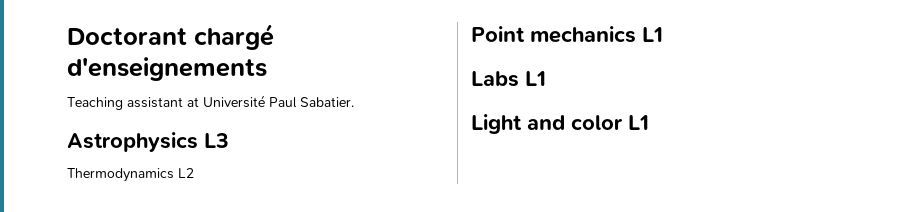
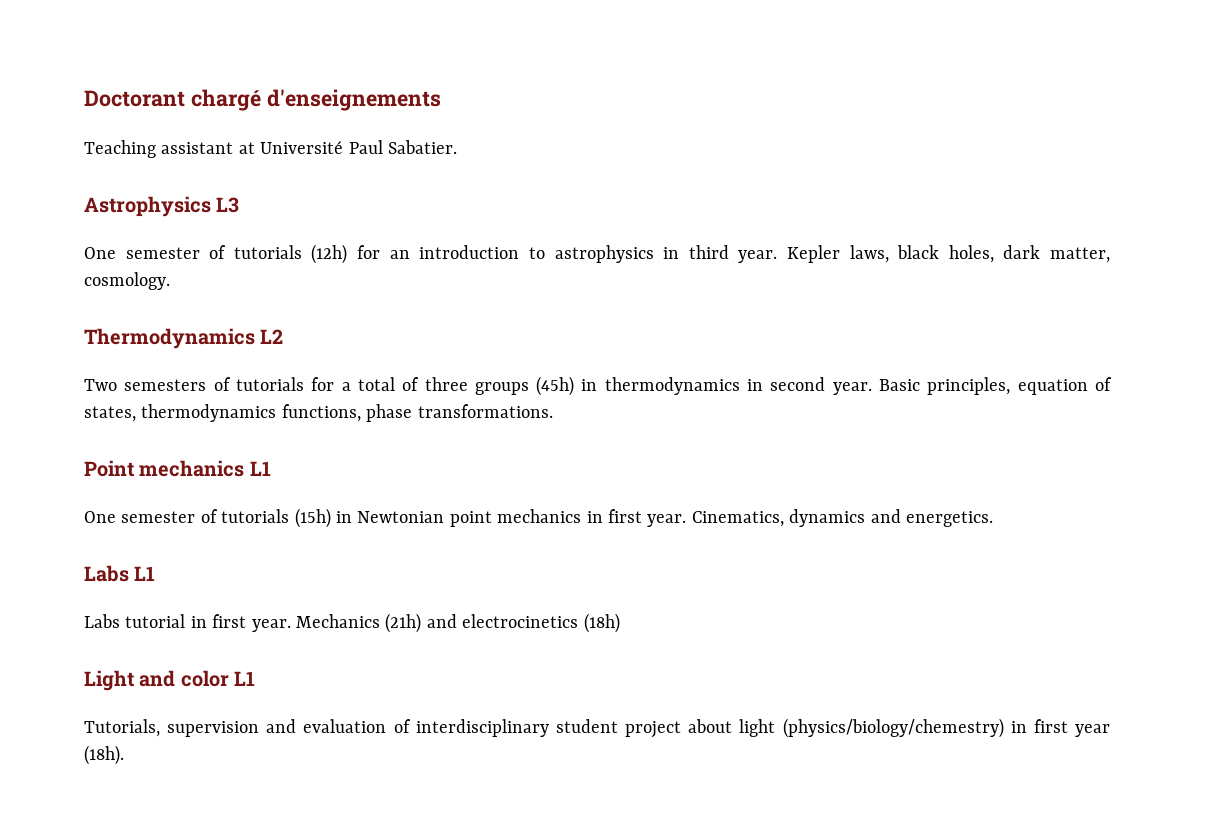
+ One semester of tutorials (12h) for an introduction to astrophysics in third year. Kepler laws, black holes, dark matter, cosmology.
  Thermodynamics L2
+ Two semesters of tutorials for a total of three groups (45h) in thermodynamics in second year. Basic principles, equation of states, thermodynamics functions, phase transformations.
  Point mechanics L1
+ One semester of tutorials (15h) in Newtonian point mechanics in first year. Cinematics, dynamics and energetics.
  Labs L1
+ Labs tutorial in first year. Mechanics (21h) and electrocinetics (18h)
  Light and color L1
+ Tutorials, supervision and evaluation of interdisciplinary student project about light (physics/biology/chemestry) in first year (18h).

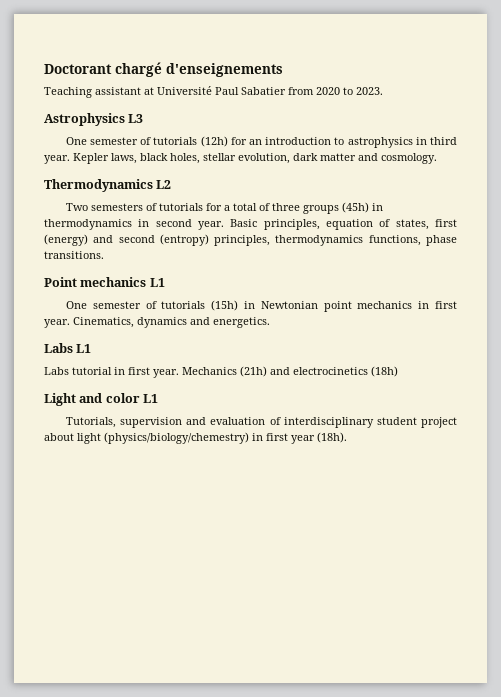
- Teaching assistant at Université Paul Sabatier.
+ Teaching assistant at Université Paul Sabatier from 2020 to 2023.
- Kepler laws, black holes, dark matter, cosmology.
+ Kepler laws, black holes, stellar evolution, dark matter and cosmology.
- Basic principles, equation of states, thermodynamics functions, phase transformations.
+ Basic principles, equation of states, first (energy) and second (entropy) principles, thermodynamics functions, phase transitions.

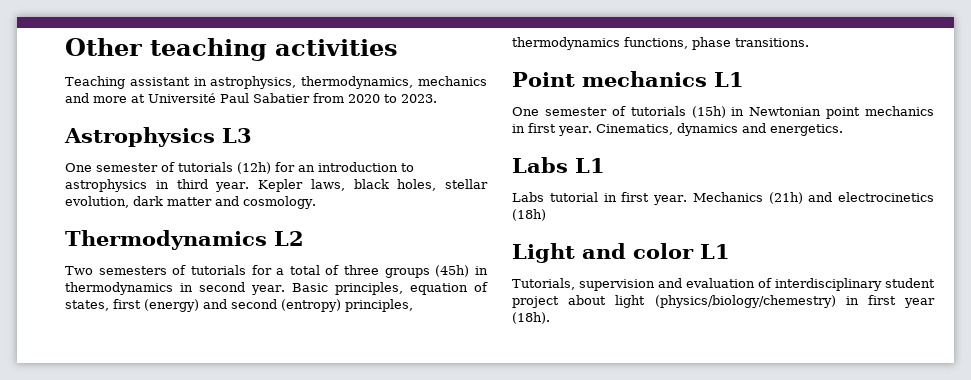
- Doctorant chargé d'enseignements
+ Other teaching activities
- Teaching assistant at Université Paul Sabatier from 2020 to 2023.
+ Teaching assistant in astrophysics, thermodynamics, mechanics and more at Université Paul Sabatier from 2020 to 2023.

